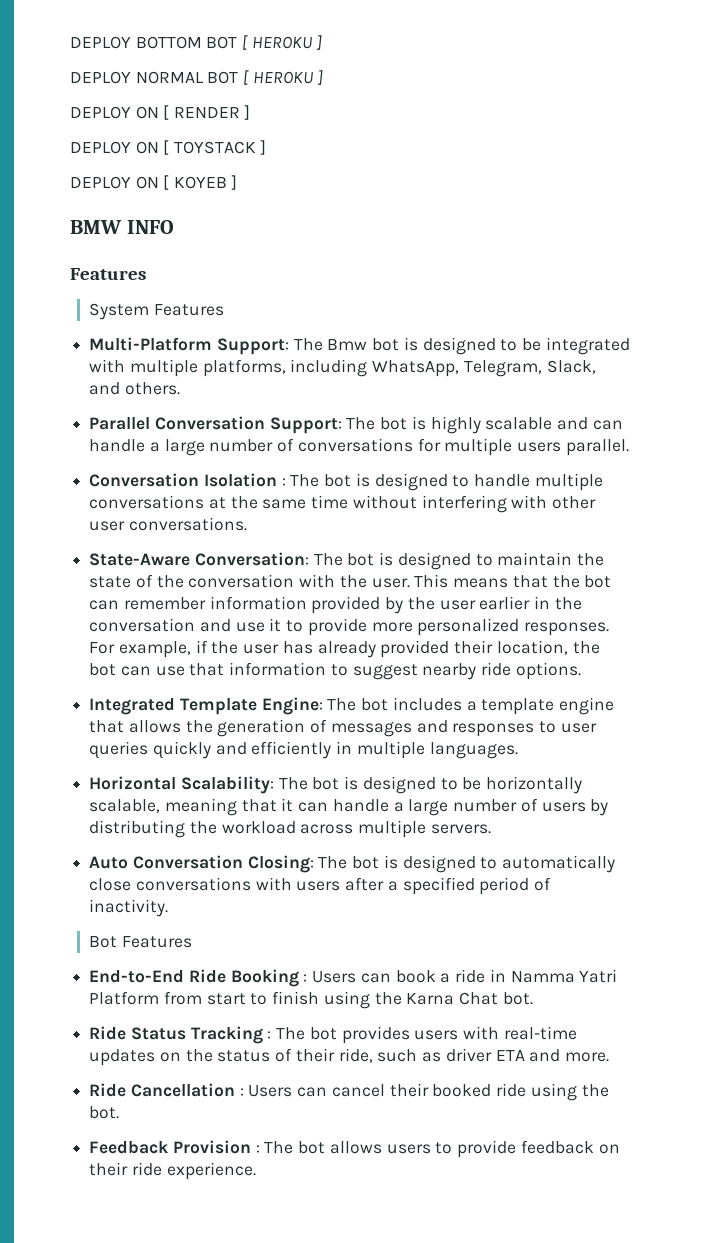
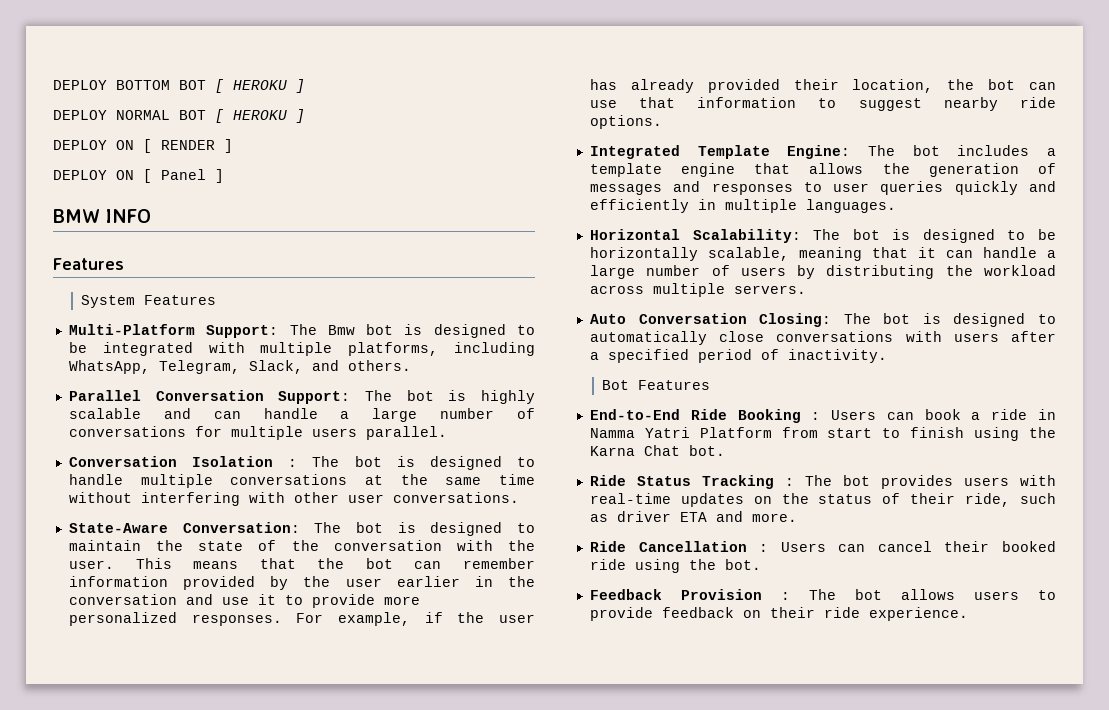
- DEPLOY ON [ TOYSTACK ]
- DEPLOY ON [ KOYEB ]
+ DEPLOY ON [ Panel ]

